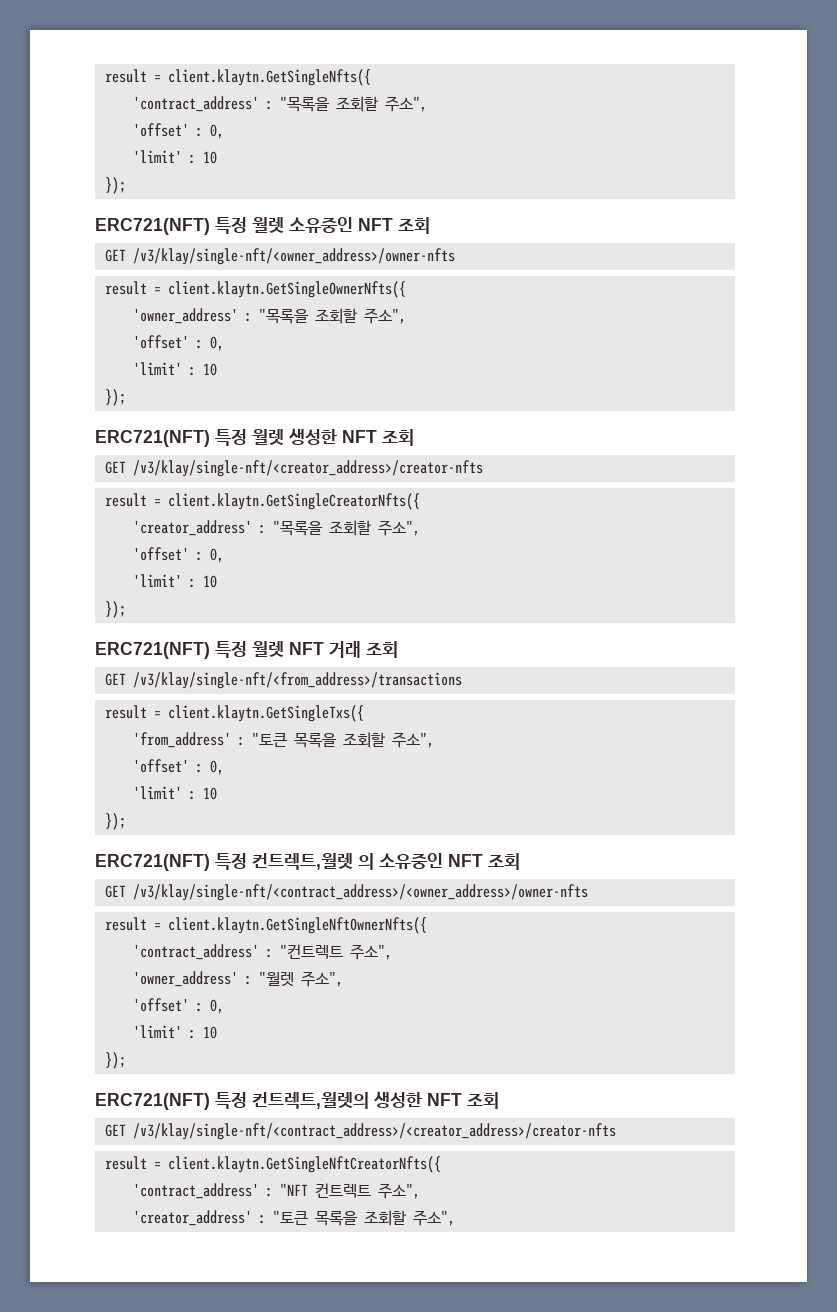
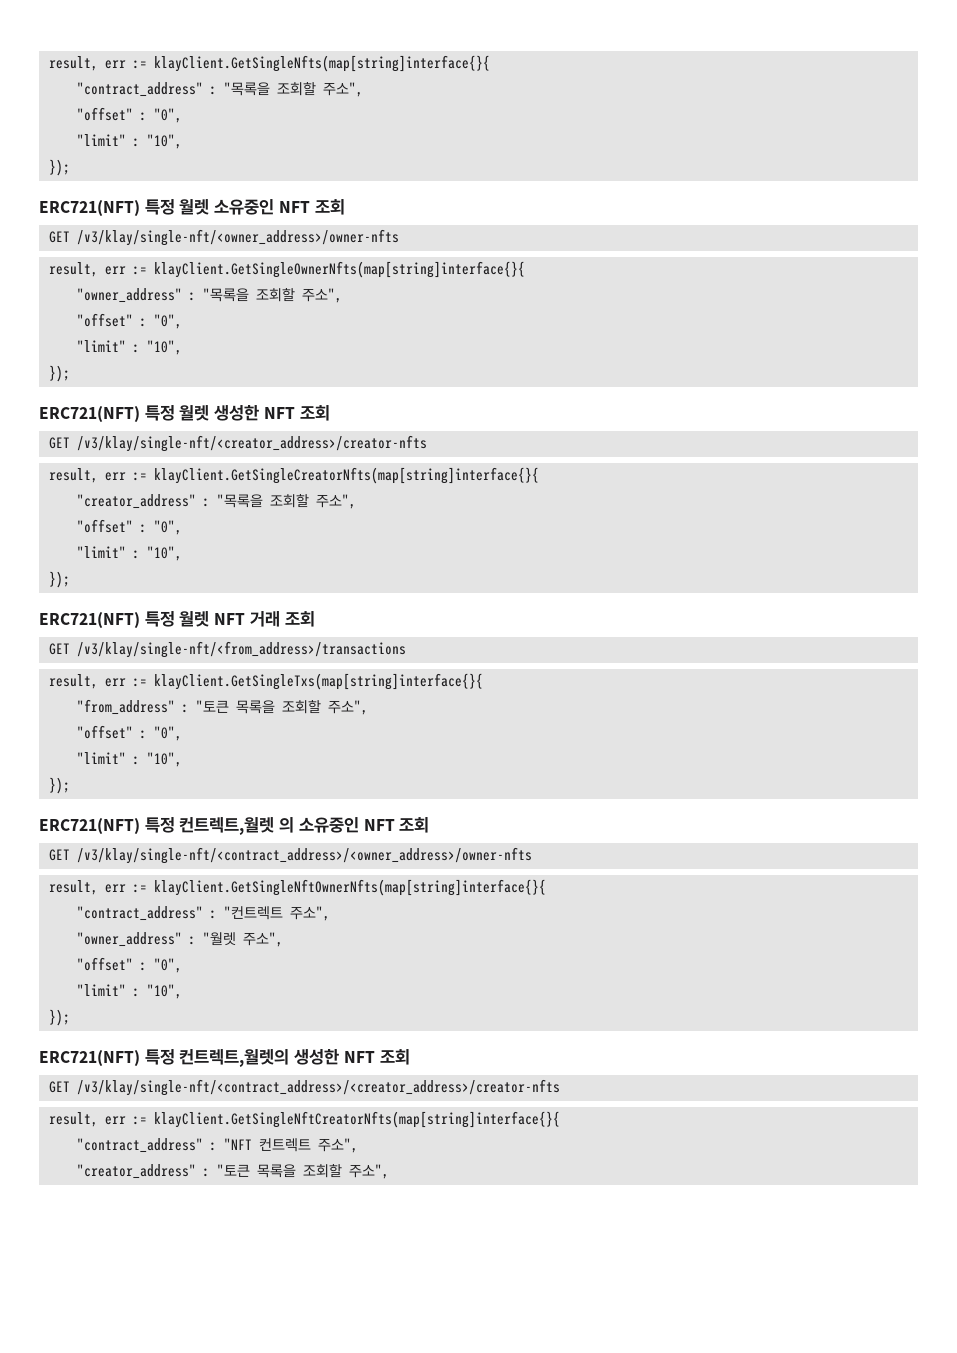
- result = client.klaytn.GetSingleNfts({
- 'contract_address' : "목록을 조회할 주소",
- 'offset' : 0,
- 'limit' : 10
+ result, err := klayClient.GetSingleNfts(map[string]interface{}{
+ "contract_address" : "목록을 조회할 주소",
+ "offset" : "0",
+ "limit" : "10",
- result = client.klaytn.GetSingleOwnerNfts({
- 'owner_address' : "목록을 조회할 주소",
- 'offset' : 0,
- 'limit' : 10
+ result, err := klayClient.GetSingleOwnerNfts(map[string]interface{}{
+ "owner_address" : "목록을 조회할 주소",
+ "offset" : "0",
+ "limit" : "10",
- result = client.klaytn.GetSingleCreatorNfts({
- 'creator_address' : "목록을 조회할 주소",
- 'offset' : 0,
- 'limit' : 10
+ result, err := klayClient.GetSingleCreatorNfts(map[string]interface{}{
+ "creator_address" : "목록을 조회할 주소",
+ "offset" : "0",
+ "limit" : "10",
- result = client.klaytn.GetSingleTxs({
- 'from_address' : "토큰 목록을 조회할 주소",
- 'offset' : 0,
- 'limit' : 10
+ result, err := klayClient.GetSingleTxs(map[string]interface{}{
+ "from_address" : "토큰 목록을 조회할 주소",
+ "offset" : "0",
+ "limit" : "10",
- result = client.klaytn.GetSingleNftOwnerNfts({
- 'contract_address' : "컨트렉트 주소",
+ result, err := klayClient.GetSingleNftOwnerNfts(map[string]interface{}{
+ "contract_address" : "컨트렉트 주소",
- 'owner_address' : "월렛 주소",
- 'offset' : 0,
- 'limit' : 10
+ "owner_address" : "월렛 주소",
+ "offset" : "0",
+ "limit" : "10",
- result = client.klaytn.GetSingleNftCreatorNfts({
- 'contract_address' : "NFT 컨트렉트 주소",
+ result, err := klayClient.GetSingleNftCreatorNfts(map[string]interface{}{
+ "contract_address" : "NFT 컨트렉트 주소",
- 'creator_address' : "토큰 목록을 조회할 주소",
+ "creator_address" : "토큰 목록을 조회할 주소",

